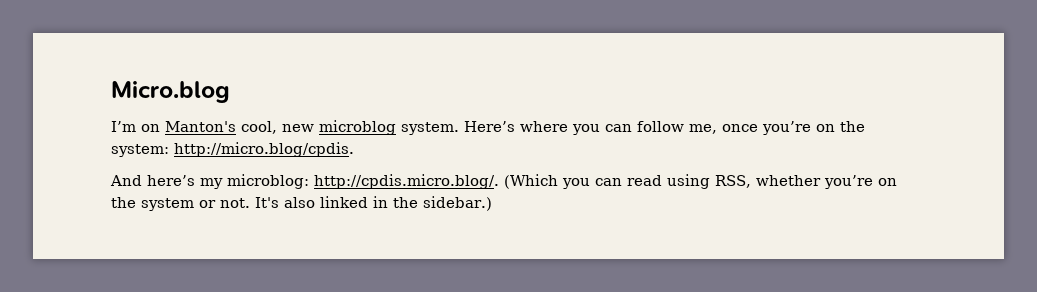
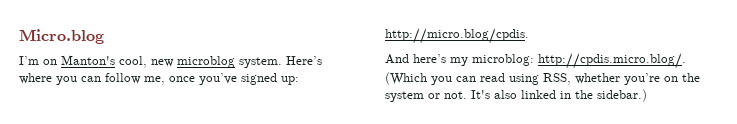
- Here’s where you can follow me, once you’re on the system: http://micro.blog/cpdis.
+ Here’s where you can follow me, once you’ve signed up: http://micro.blog/cpdis.

